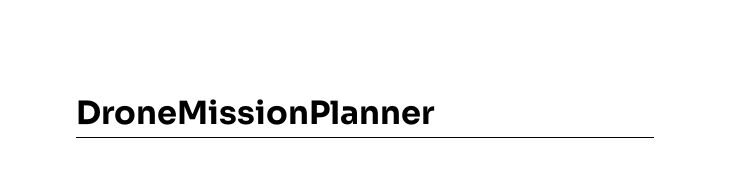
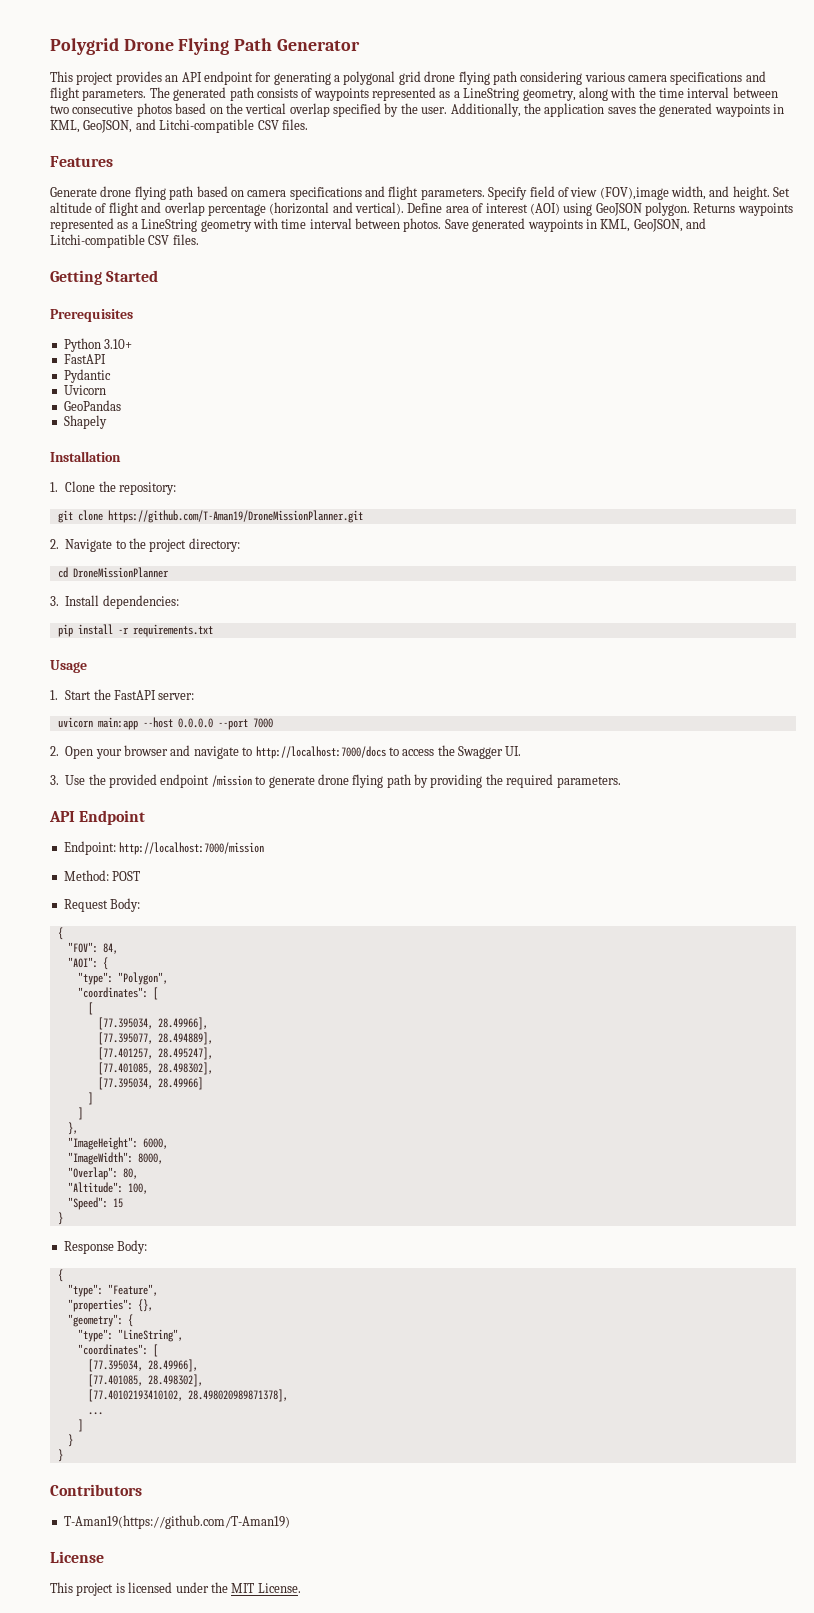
- DroneMissionPlanner
+ Polygrid Drone Flying Path Generator
+ This project provides an API endpoint for generating a polygonal grid drone flying path considering various camera specifications and flight parameters. The generated path consists of waypoints represented as a LineString geometry, along with the time interval between two consecutive photos based on the vertical overlap specified by the user. Additionally, the application saves the generated waypoints in KML, GeoJSON, and Litchi-compatible CSV files.
+ Features
+ Generate drone flying path based on camera specifications and flight parameters. Specify field of view (FOV),image width, and height. Set altitude of flight and overlap percentage (horizontal and vertical). Define area of interest (AOI) using GeoJSON polygon. Returns waypoints represented as a LineString geometry with time interval between photos. Save generated waypoints in KML, GeoJSON, and Litchi-compatible CSV files.
+ Getting Started
+ Prerequisites
+ Python 3.10+
+ FastAPI
+ Pydantic
+ Uvicorn
+ GeoPandas
+ Shapely
+ Installation
+ 1. Clone the repository:
+ git clone https://github.com/T-Aman19/DroneMissionPlanner.git
+ 2. Navigate to the project directory:
+ cd DroneMissionPlanner
+ 3. Install dependencies:
+ pip install -r requirements.txt
+ Usage
+ 1. Start the FastAPI server:
+ uvicorn main:app --host 0.0.0.0 --port 7000
+ 2. Open your browser and navigate to http://localhost:7000/docs to access the Swagger UI.
+ 3. Use the provided endpoint /mission to generate drone flying path by providing the required parameters.
+ API Endpoint
+ Endpoint: http://localhost:7000/mission
+ Method: POST
+ Request Body:
+ {
+ "FOV": 84,
+ "AOI": {
+ "type": "Polygon",
+ "coordinates": [
+ [
+ [77.395034, 28.49966],
+ [77.395077, 28.494889],
+ [77.401257, 28.495247],
+ [77.401085, 28.498302],
+ [77.395034, 28.49966]
+ ]
+ ]
+ },
+ "ImageHeight": 6000,
+ "ImageWidth": 8000,
+ "Overlap": 80,
+ "Altitude": 100,
+ "Speed": 15
+ }
+ Response Body:
+ {
+ "type": "Feature",
+ "properties": {},
+ "geometry": {
+ "type": "LineString",
+ "coordinates": [
+ [77.395034, 28.49966],
+ [77.401085, 28.498302],
+ [77.40102193410102, 28.498020989871378],
+ ...
+ ]
+ }
+ }
+ Contributors
+ T-Aman19(https://github.com/T-Aman19)
+ License
+ This project is licensed under the MIT License.

